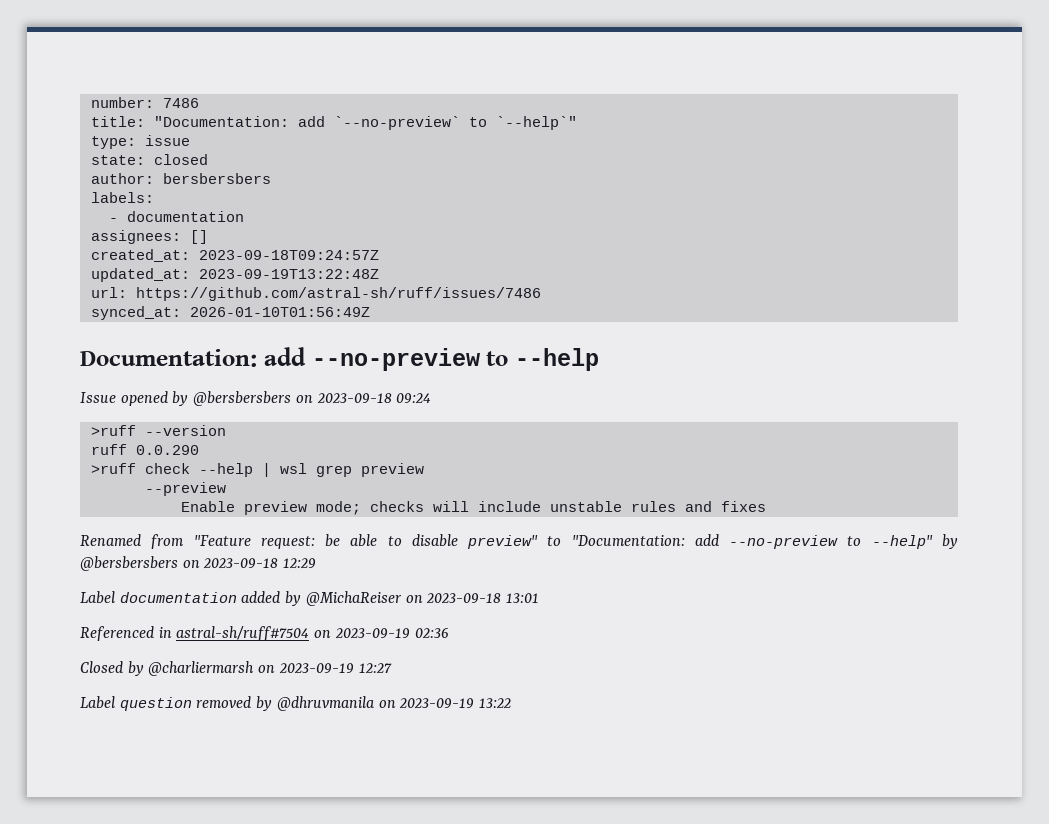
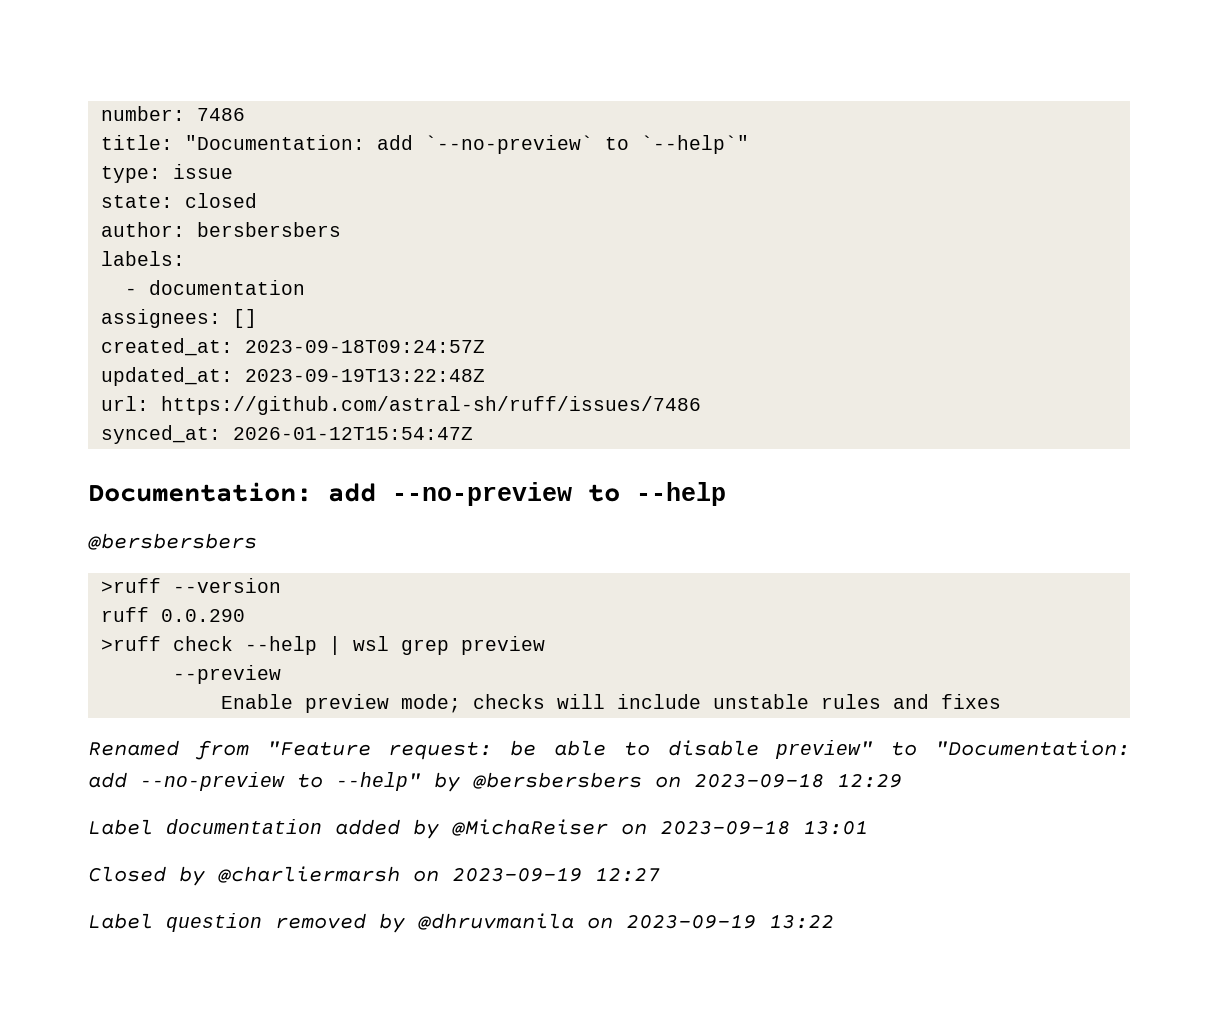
- synced_at: 2026-01-10T01:56:49Z
+ synced_at: 2026-01-12T15:54:47Z
  Documentation: add --no-preview to --help
- Issue opened by @bersbersbers on 2023-09-18 09:24
+ @bersbersbers
- Referenced in astral-sh/ruff#7504 on 2023-09-19 02:36

